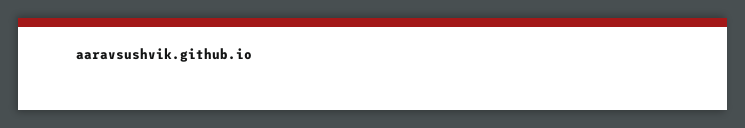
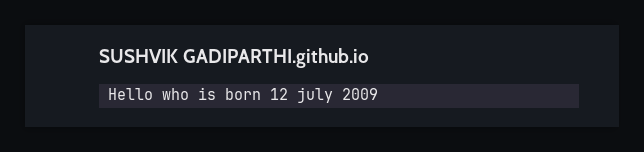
- aaravsushvik.github.io
+ SUSHVIK GADIPARTHI.github.io
+ Hello who is born 12 july 2009

